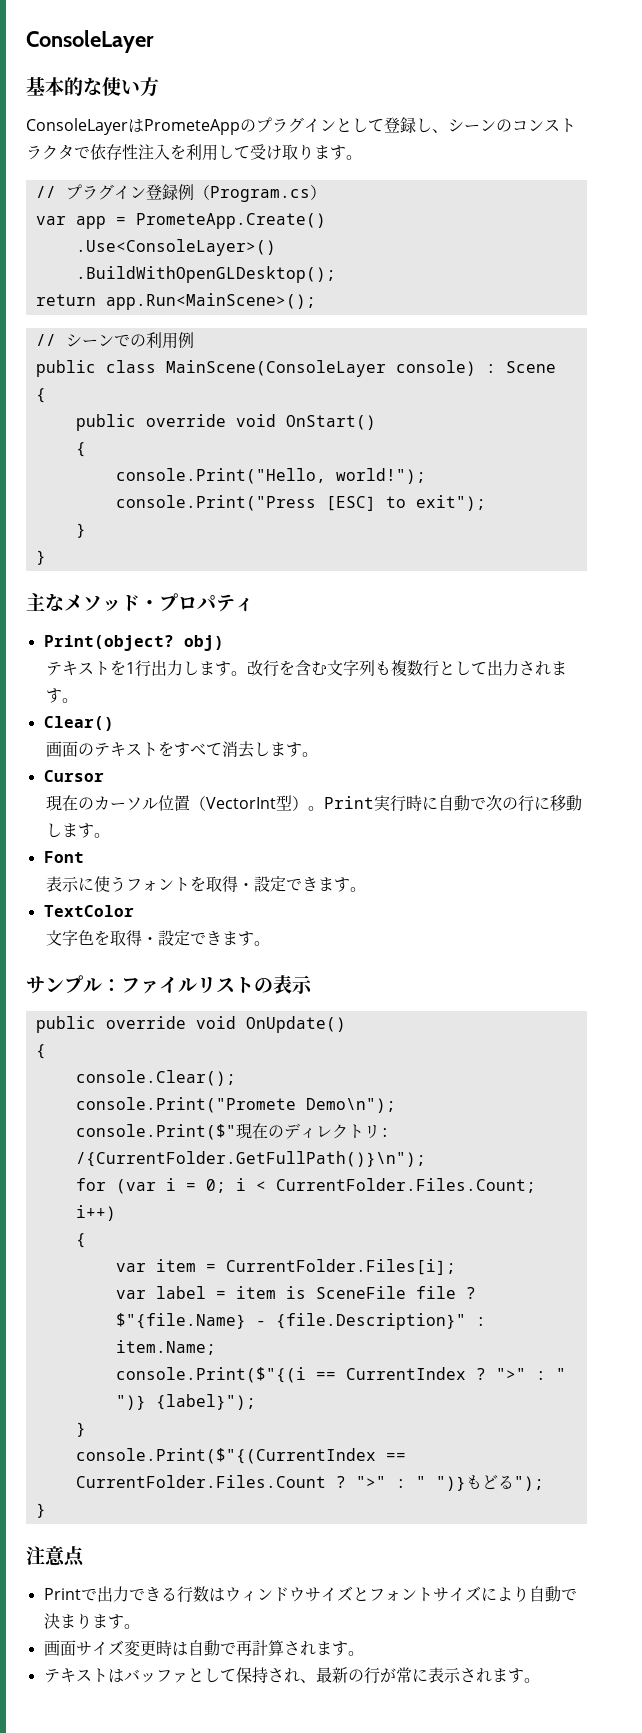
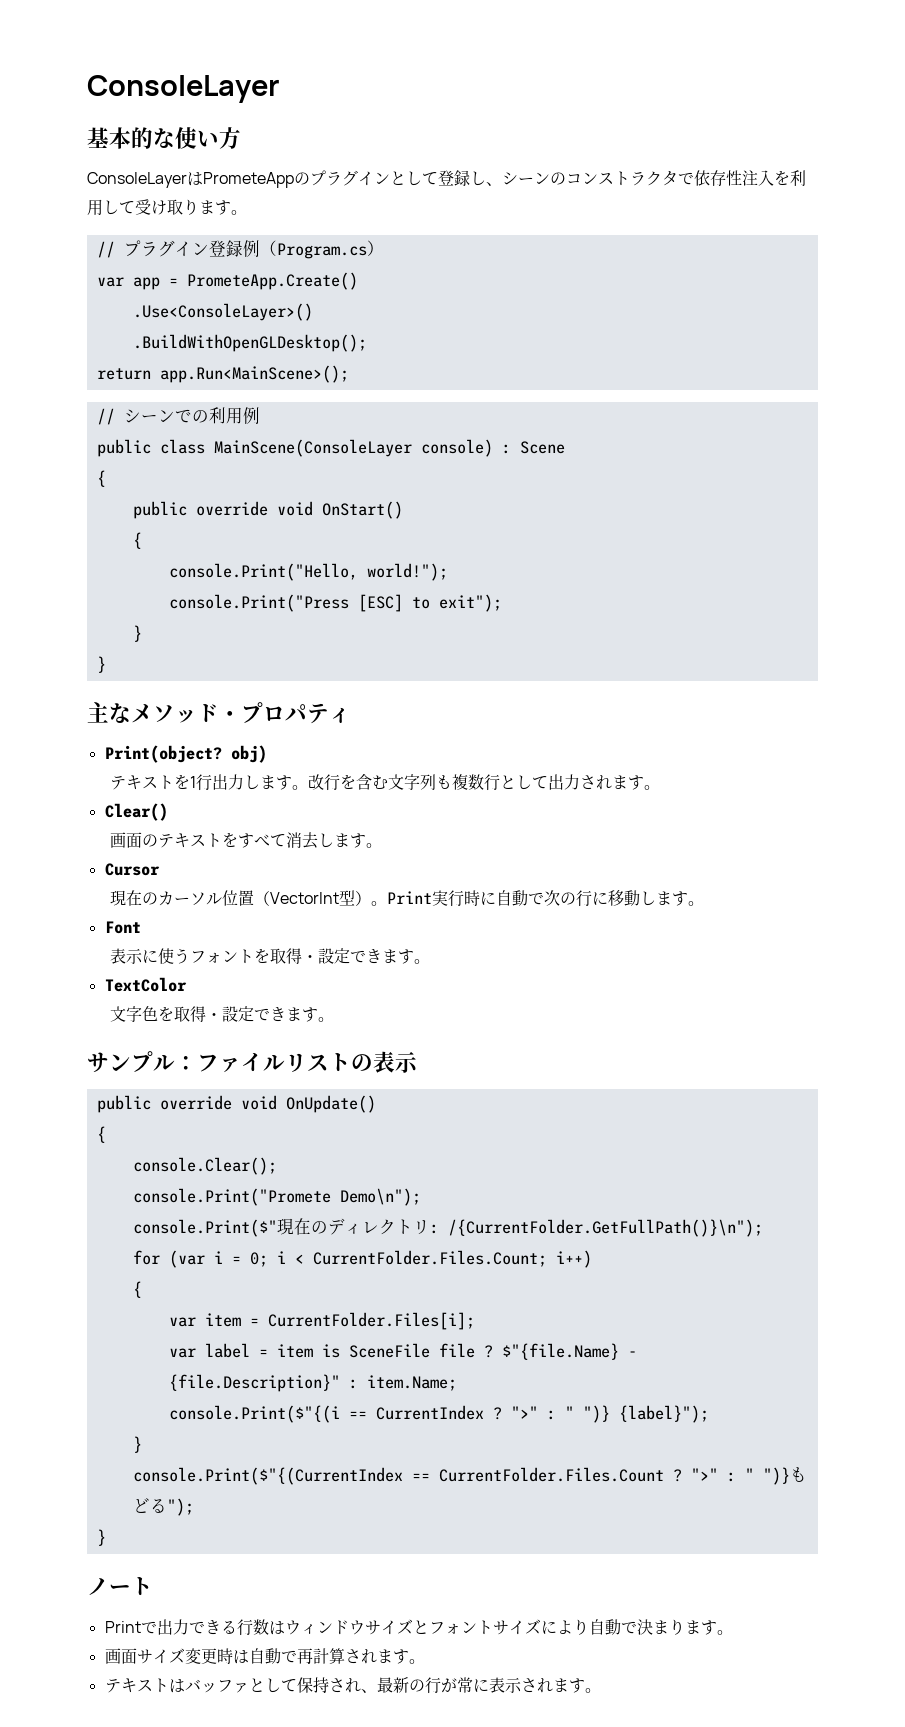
- 注意点
+ ノート

